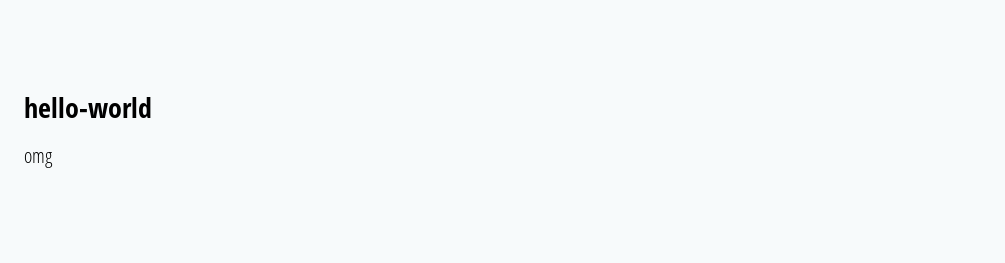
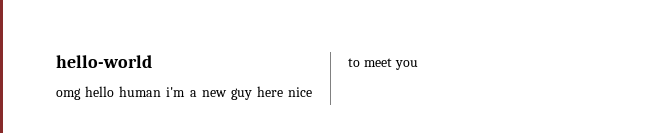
- omg
+ omg hello human i'm a new guy here nice to meet you

